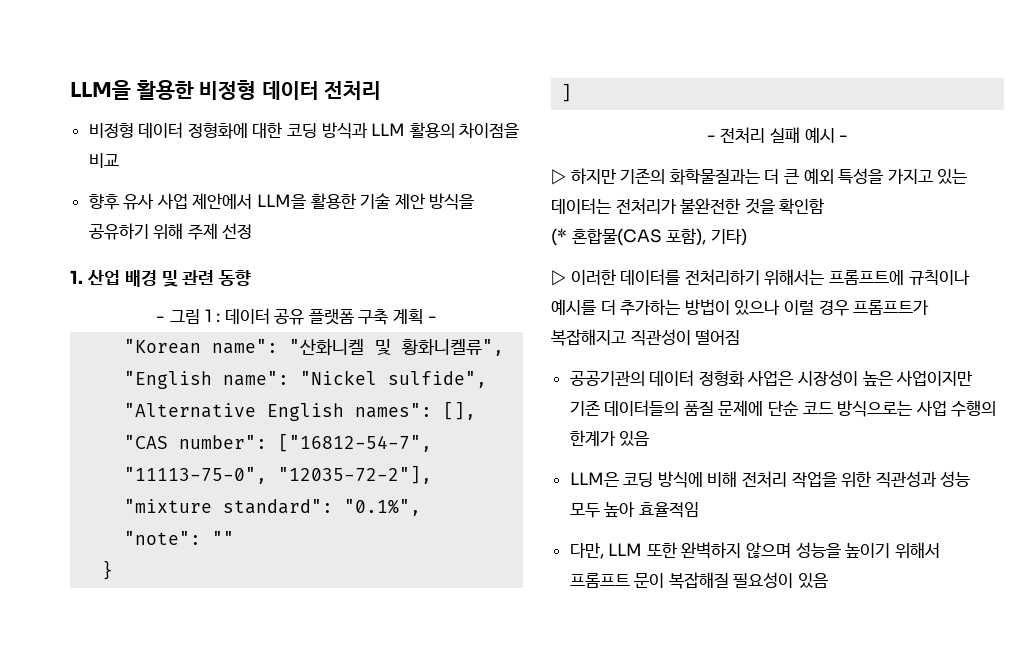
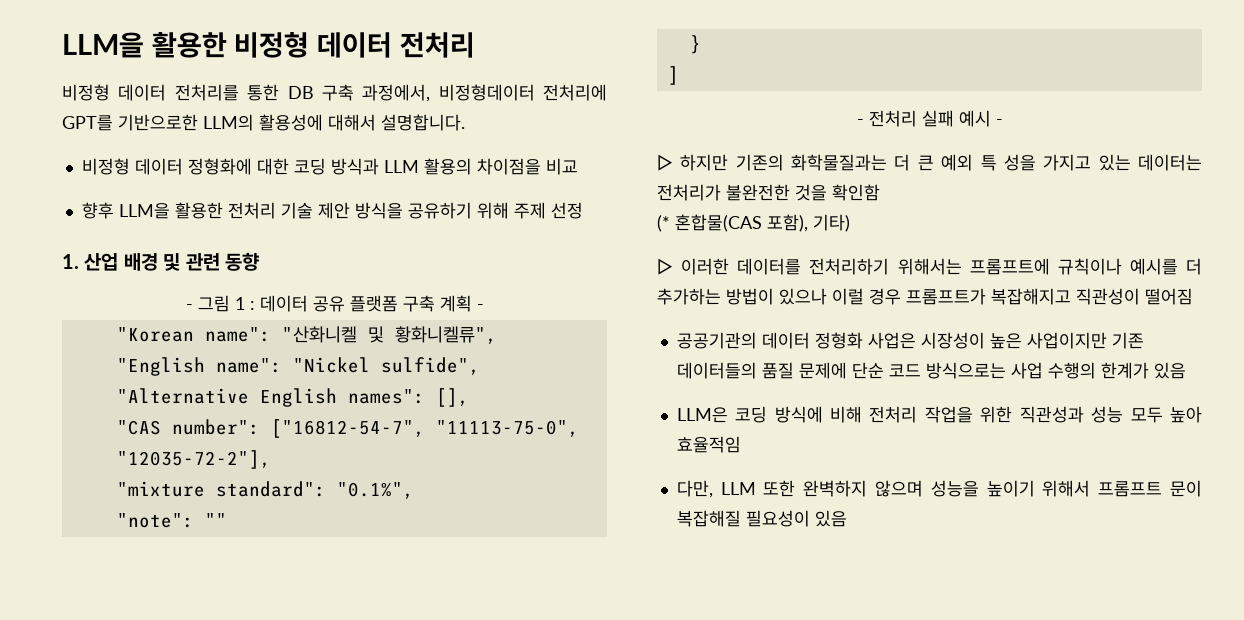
+ 비정형 데이터 전처리를 통한 DB 구축 과정에서, 비정형데이터 전처리에 GPT를 기반으로한 LLM의 활용성에 대해서 설명합니다.
- 향후 유사 사업 제안에서 LLM을 활용한 기술 제안 방식을 공유하기 위해 주제 선정
+ 향후 LLM을 활용한 전처리 기술 제안 방식을 공유하기 위해 주제 선정
- ▷ 하지만 기존의 화학물질과는 더 큰 예외 특성을 가지고 있는 데이터는 전처리가 불완전한 것을 확인함
+ ▷ 하지만 기존의 화학물질과는 더 큰 예외 특 성을 가지고 있는 데이터는 전처리가 불완전한 것을 확인함

